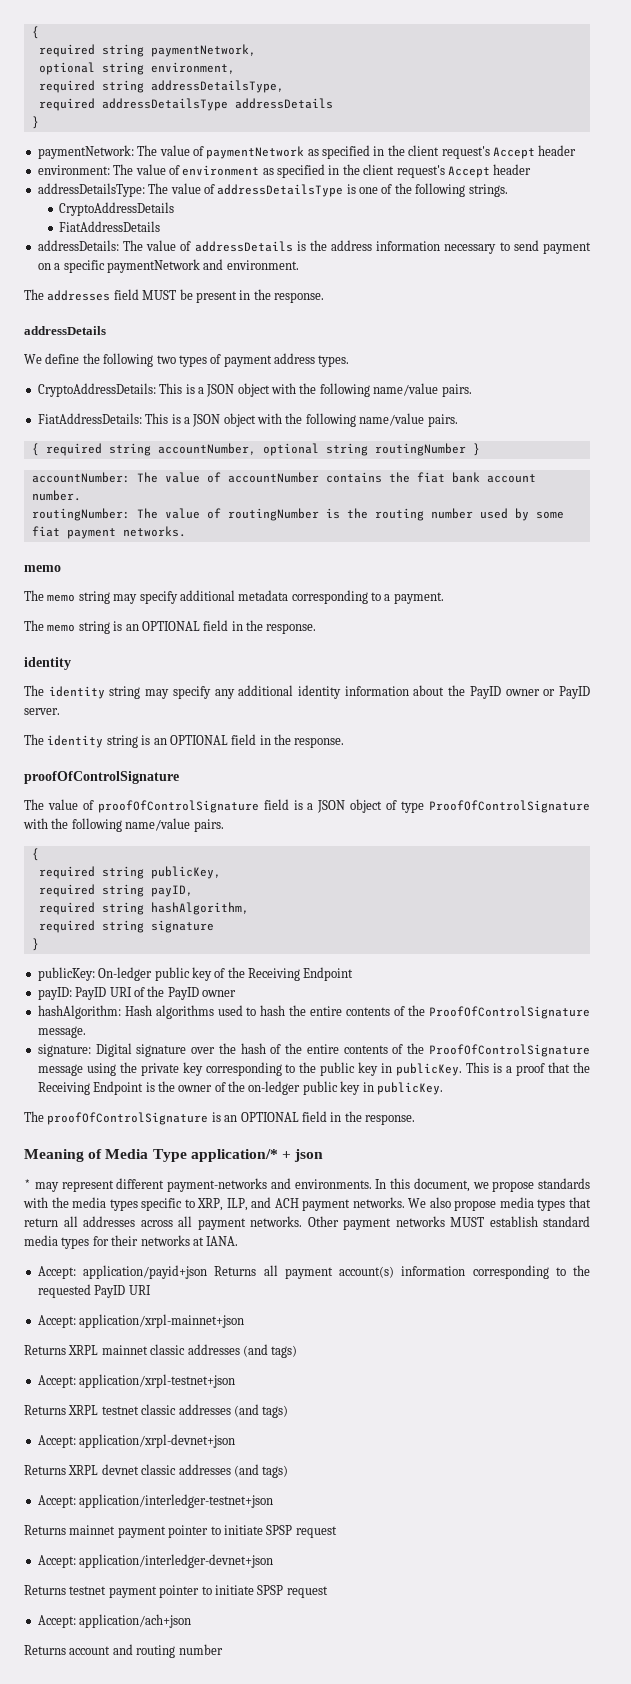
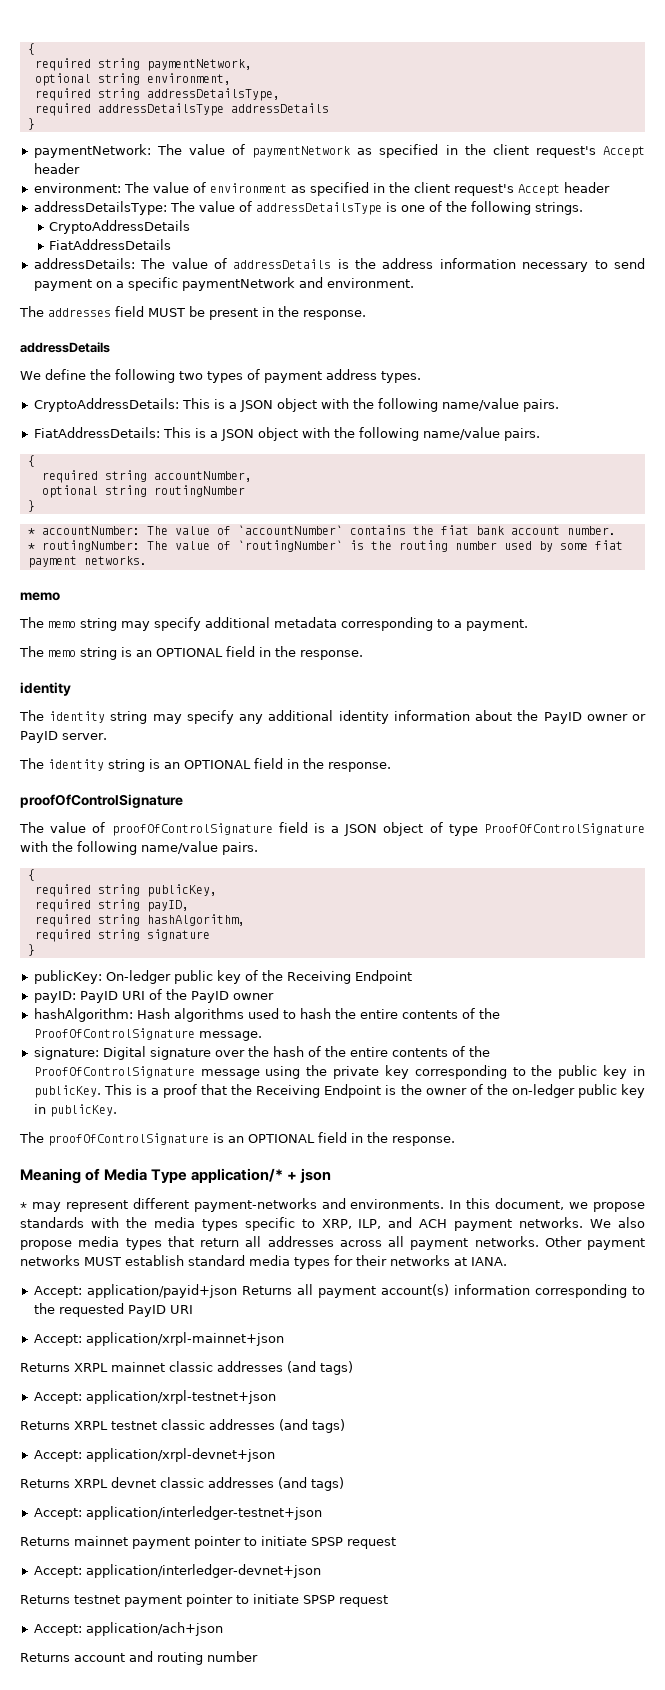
  FiatAddressDetails: This is a JSON object with the following name/value pairs.
- { required string accountNumber, optional string routingNumber }
- accountNumber: The value of accountNumber contains the fiat bank account number.
+ {
+ required string accountNumber,
+ optional string routingNumber
+ }
+ * accountNumber: The value of `accountNumber` contains the fiat bank account number.
- routingNumber: The value of routingNumber is the routing number used by some fiat payment networks.
+ * routingNumber: The value of `routingNumber` is the routing number used by some fiat payment networks.

